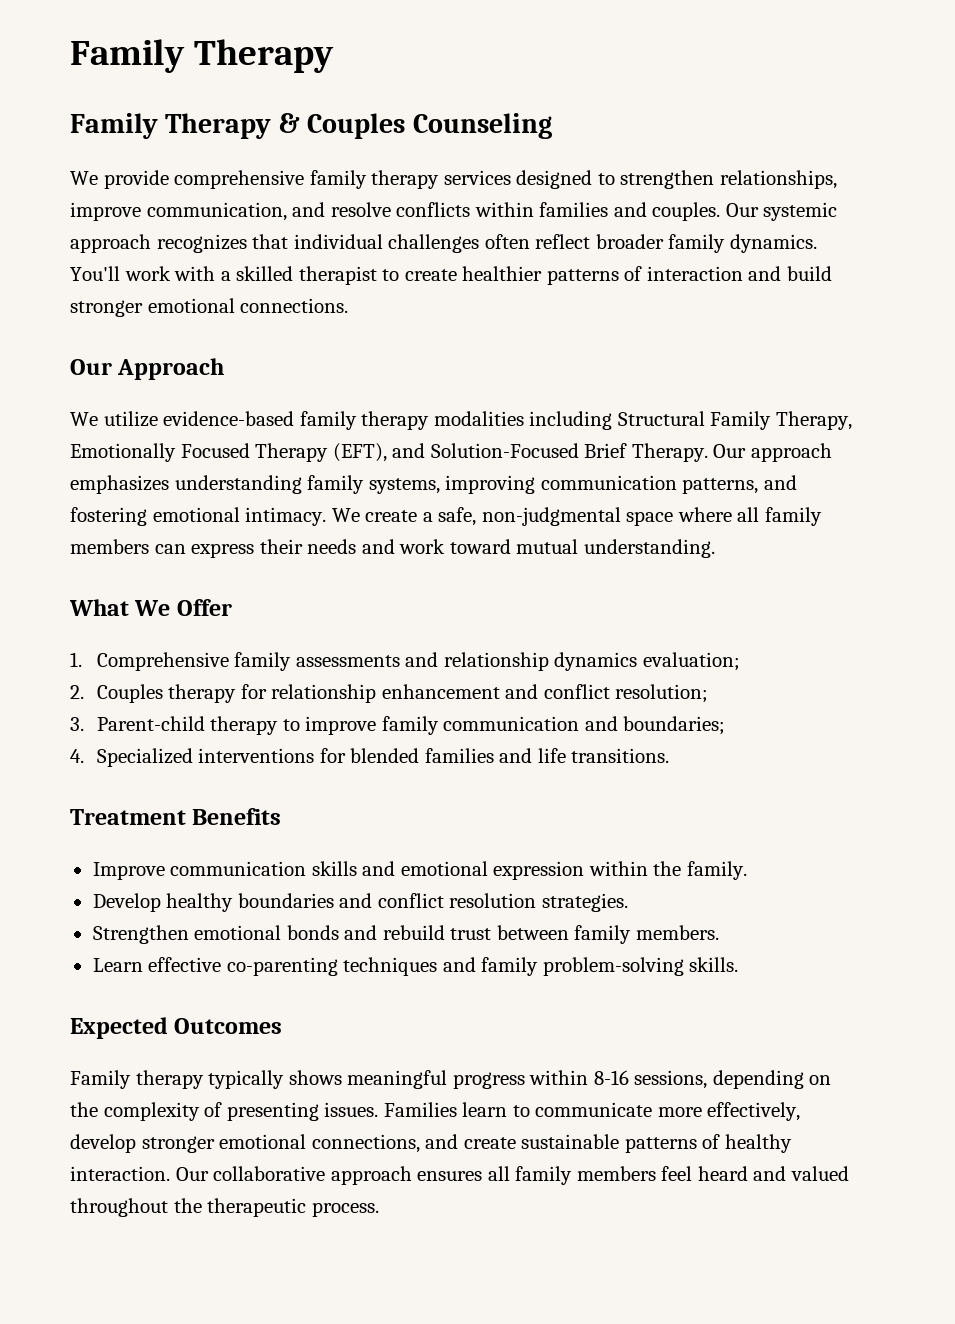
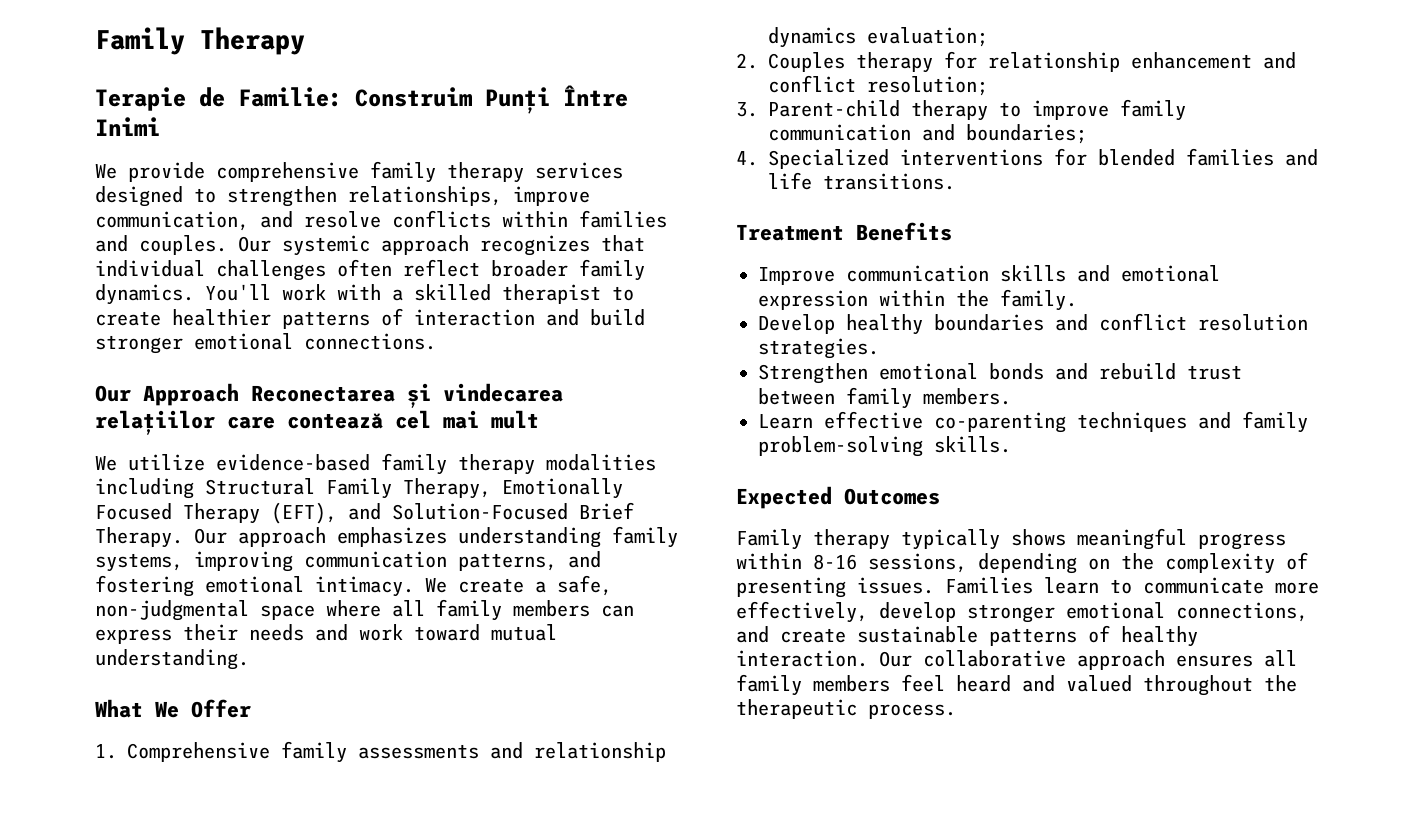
- Family Therapy & Couples Counseling
+ Terapie de Familie: Construim Punți Între Inimi
- Our Approach
+ Our Approach Reconectarea și vindecarea relațiilor care contează cel mai mult

